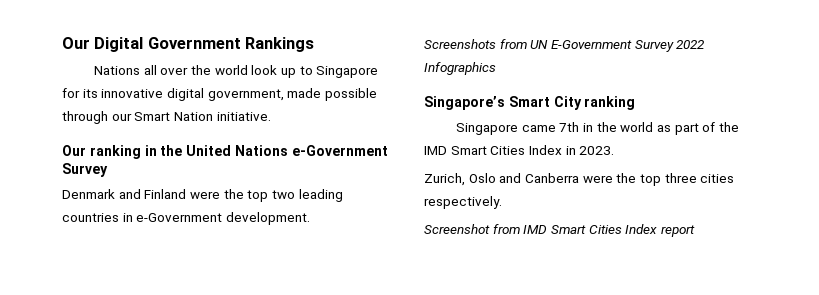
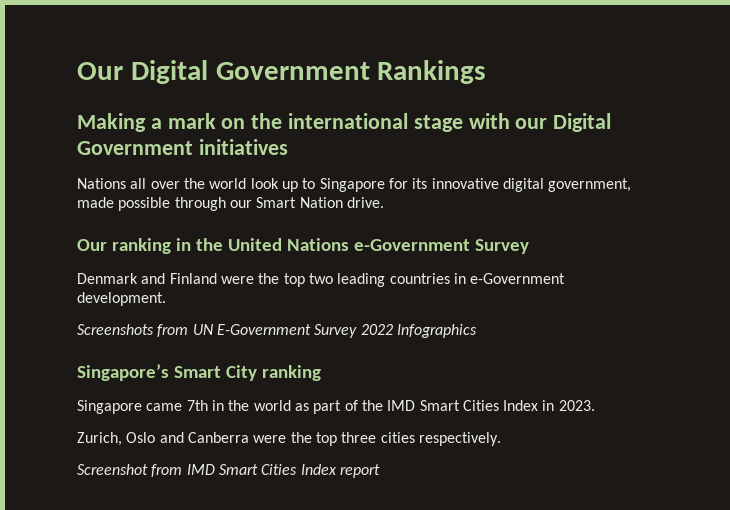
+ Making a mark on the international stage with our Digital Government initiatives
- Nations all over the world look up to Singapore for its innovative digital government, made possible through our Smart Nation initiative.
+ Nations all over the world look up to Singapore for its innovative digital government, made possible through our Smart Nation drive.

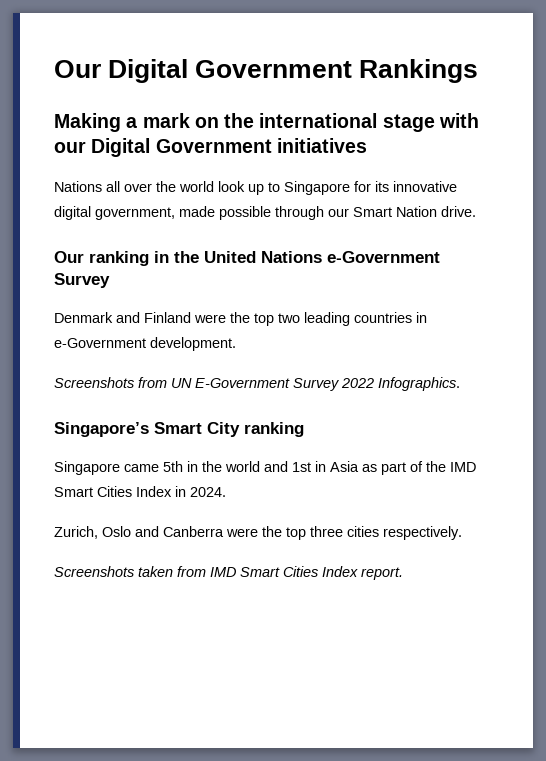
- Screenshots from UN E-Government Survey 2022 Infographics
+ Screenshots from UN E-Government Survey 2022 Infographics.
- Singapore came 7th in the world as part of the IMD Smart Cities Index in 2023.
+ Singapore came 5th in the world and 1st in Asia as part of the IMD Smart Cities Index in 2024.
- Screenshot from IMD Smart Cities Index report
+ Screenshots taken from IMD Smart Cities Index report.

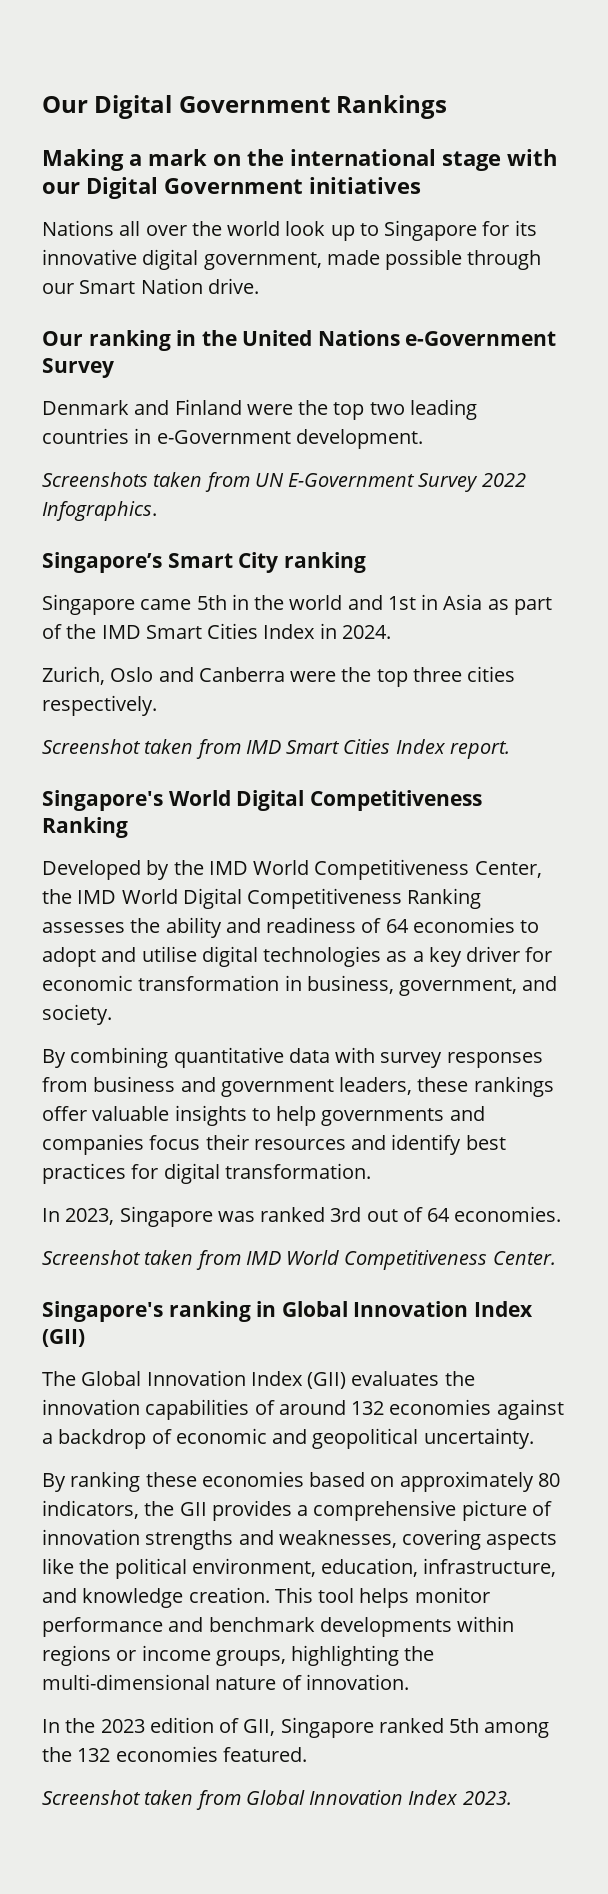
- Screenshots from UN E-Government Survey 2022 Infographics.
+ Screenshots taken from UN E-Government Survey 2022 Infographics.
- Screenshots taken from IMD Smart Cities Index report.
+ Screenshot taken from IMD Smart Cities Index report.
+ Singapore's World Digital Competitiveness Ranking
+ Developed by the IMD World Competitiveness Center, the IMD World Digital Competitiveness Ranking assesses the ability and readiness of 64 economies to adopt and utilise digital technologies as a key driver for economic transformation in business, government, and society.
+ By combining quantitative data with survey responses from business and government leaders, these rankings offer valuable insights to help governments and companies focus their resources and identify best practices for digital transformation.
+ In 2023, Singapore was ranked 3rd out of 64 economies.
+ Screenshot taken from IMD World Competitiveness Center.
+ Singapore's ranking in Global Innovation Index (GII)
+ The Global Innovation Index (GII) evaluates the innovation capabilities of around 132 economies against a backdrop of economic and geopolitical uncertainty.
+ By ranking these economies based on approximately 80 indicators, the GII provides a comprehensive picture of innovation strengths and weaknesses, covering aspects like the political environment, education, infrastructure, and knowledge creation. This tool helps monitor performance and benchmark developments within regions or income groups, highlighting the multi-dimensional nature of innovation.
+ In the 2023 edition of GII, Singapore ranked 5th among the 132 economies featured.
+ Screenshot taken from Global Innovation Index 2023.

